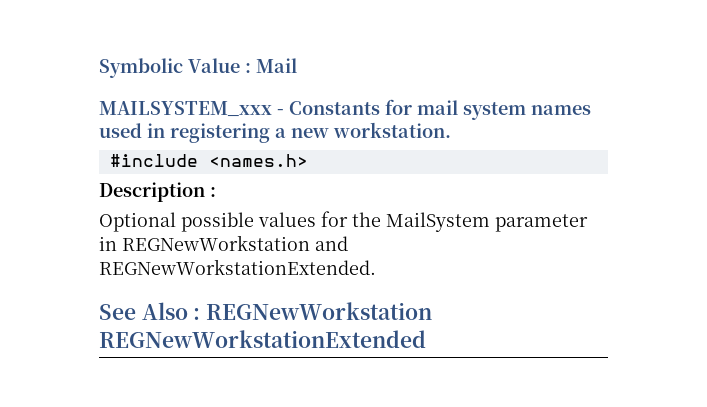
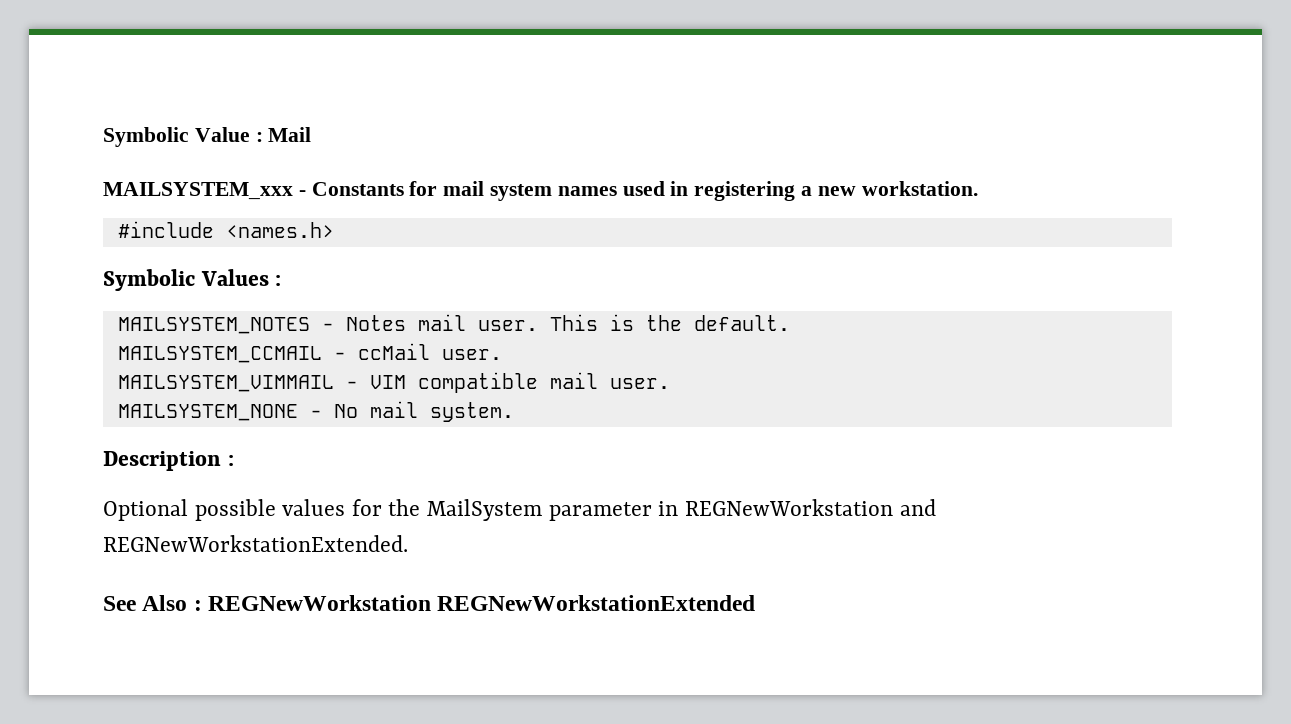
+ Symbolic Values :
+ MAILSYSTEM_NOTES - Notes mail user. This is the default.
+ MAILSYSTEM_CCMAIL - ccMail user.
+ MAILSYSTEM_VIMMAIL - VIM compatible mail user.
+ MAILSYSTEM_NONE - No mail system.

